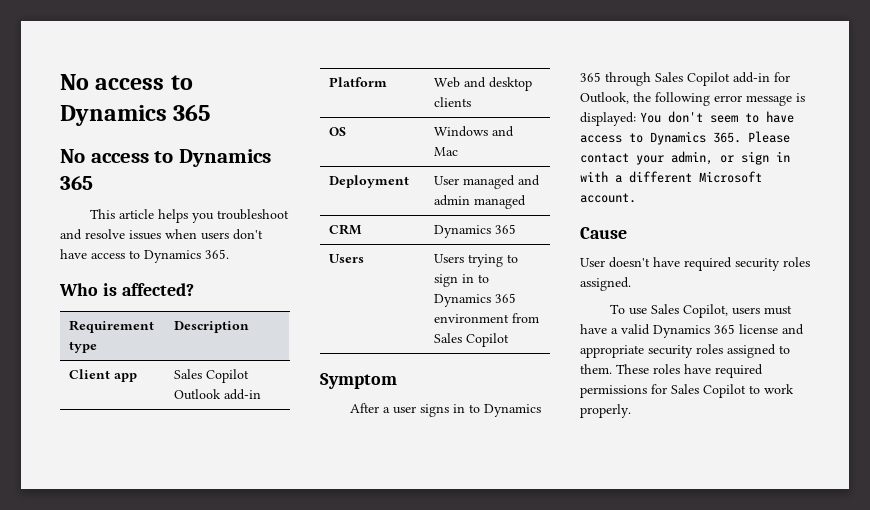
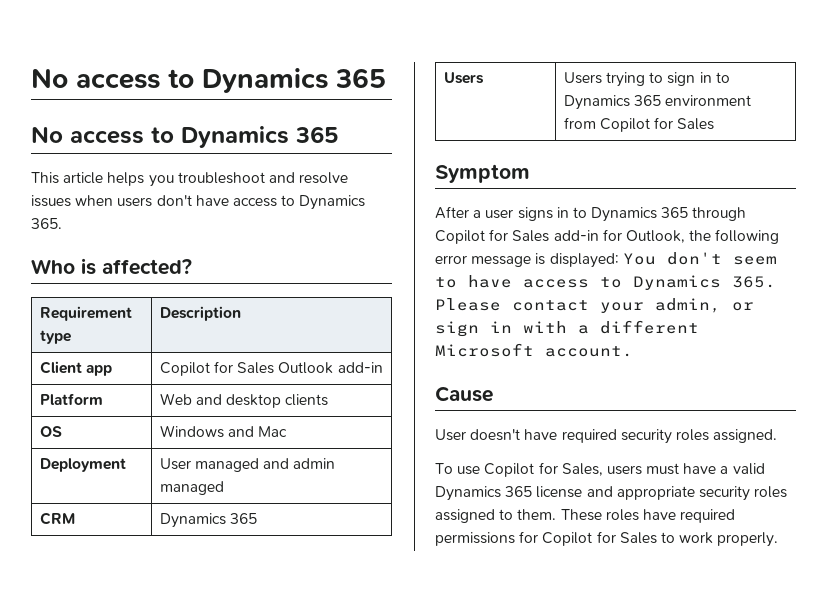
- Client app | Sales Copilot Outlook add-in
+ Client app | Copilot for Sales Outlook add-in
- Users | Users trying to sign in to Dynamics 365 environment from Sales Copilot
+ Users | Users trying to sign in to Dynamics 365 environment from Copilot for Sales
- After a user signs in to Dynamics 365 through Sales Copilot add-in for Outlook, the following error message is displayed: You don't seem to have access to Dynamics 365. Please contact your admin, or sign in with a different Microsoft account.
+ After a user signs in to Dynamics 365 through Copilot for Sales add-in for Outlook, the following error message is displayed: You don't seem to have access to Dynamics 365. Please contact your admin, or sign in with a different Microsoft account.
- To use Sales Copilot, users must have a valid Dynamics 365 license and appropriate security roles assigned to them.
+ To use Copilot for Sales, users must have a valid Dynamics 365 license and appropriate security roles assigned to them.
- These roles have required permissions for Sales Copilot to work properly.
+ These roles have required permissions for Copilot for Sales to work properly.

